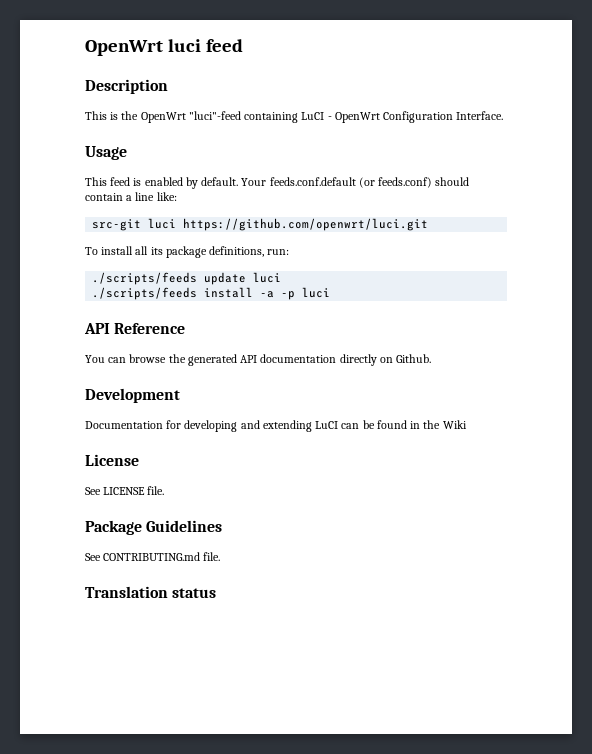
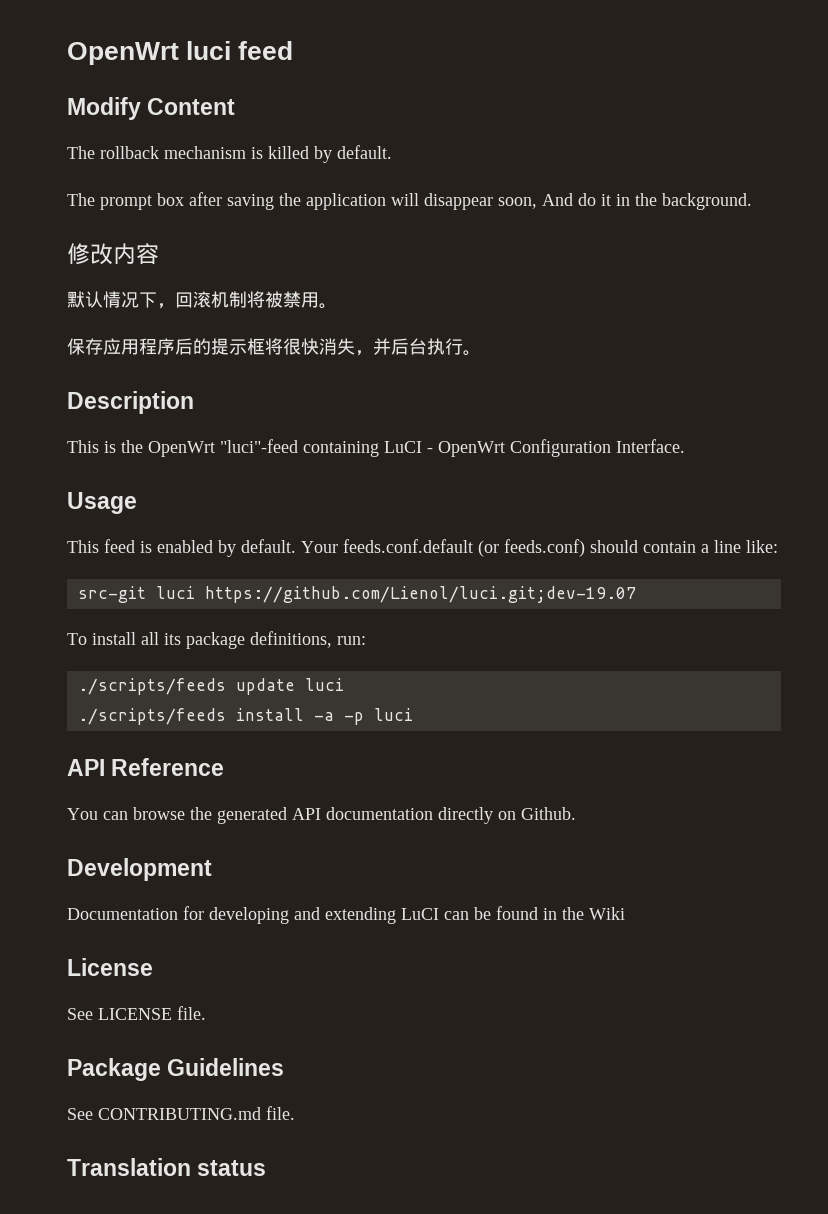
+ Modify Content
+ The rollback mechanism is killed by default.
+ The prompt box after saving the application will disappear soon, And do it in the background.
+ 修改内容
+ 默认情况下，回滚机制将被禁用。
+ 保存应用程序后的提示框将很快消失，并后台执行。
- src-git luci https://github.com/openwrt/luci.git
+ src-git luci https://github.com/Lienol/luci.git;dev-19.07

